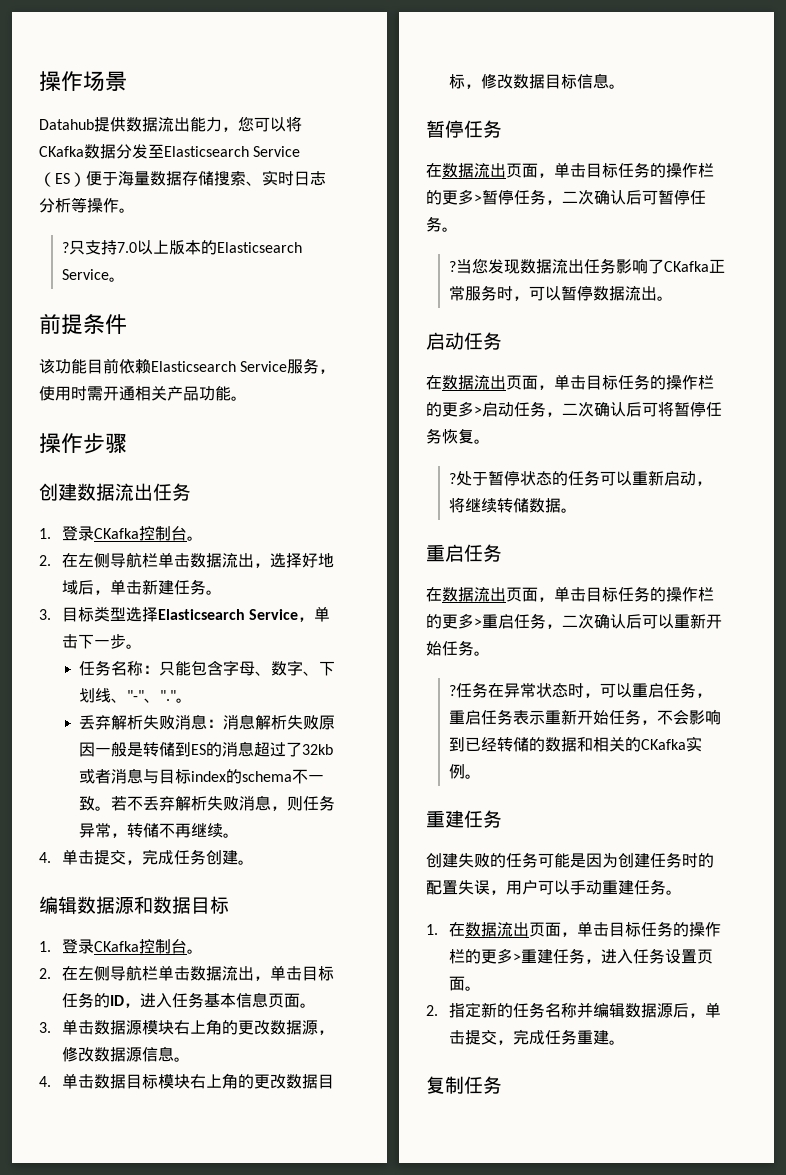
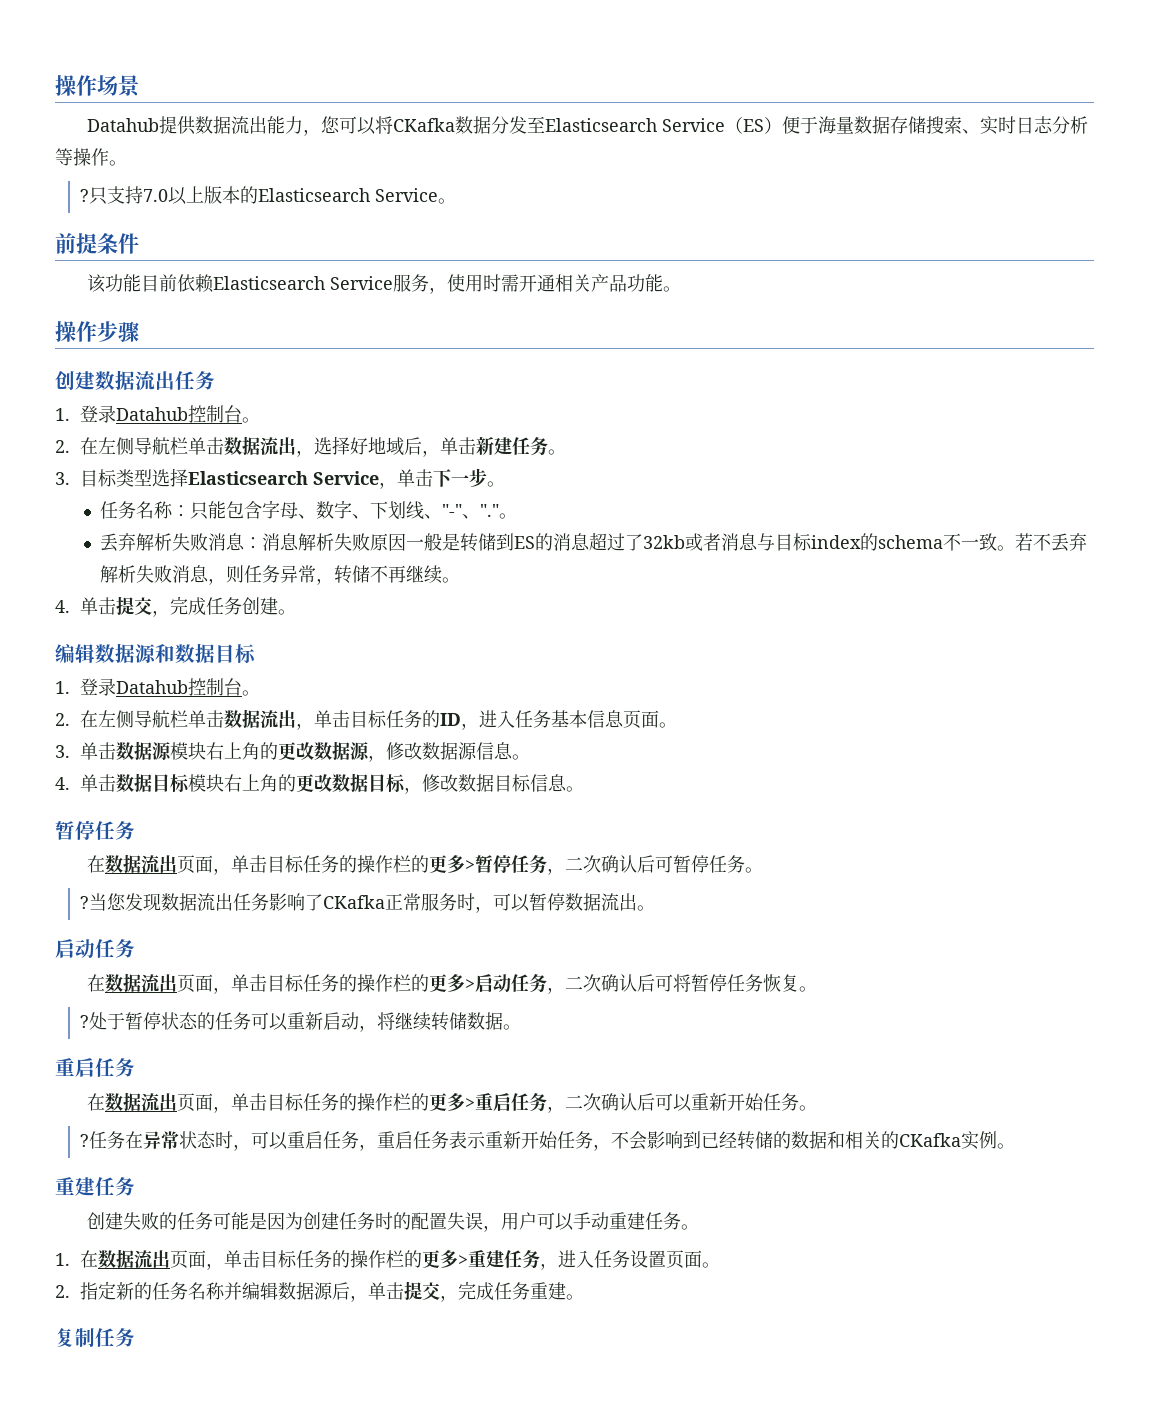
  创建数据流出任务
- 1.登录CKafka控制台。
+ 1.登录Datahub控制台。
  编辑数据源和数据目标
- 1.登录CKafka控制台。
+ 1.登录Datahub控制台。

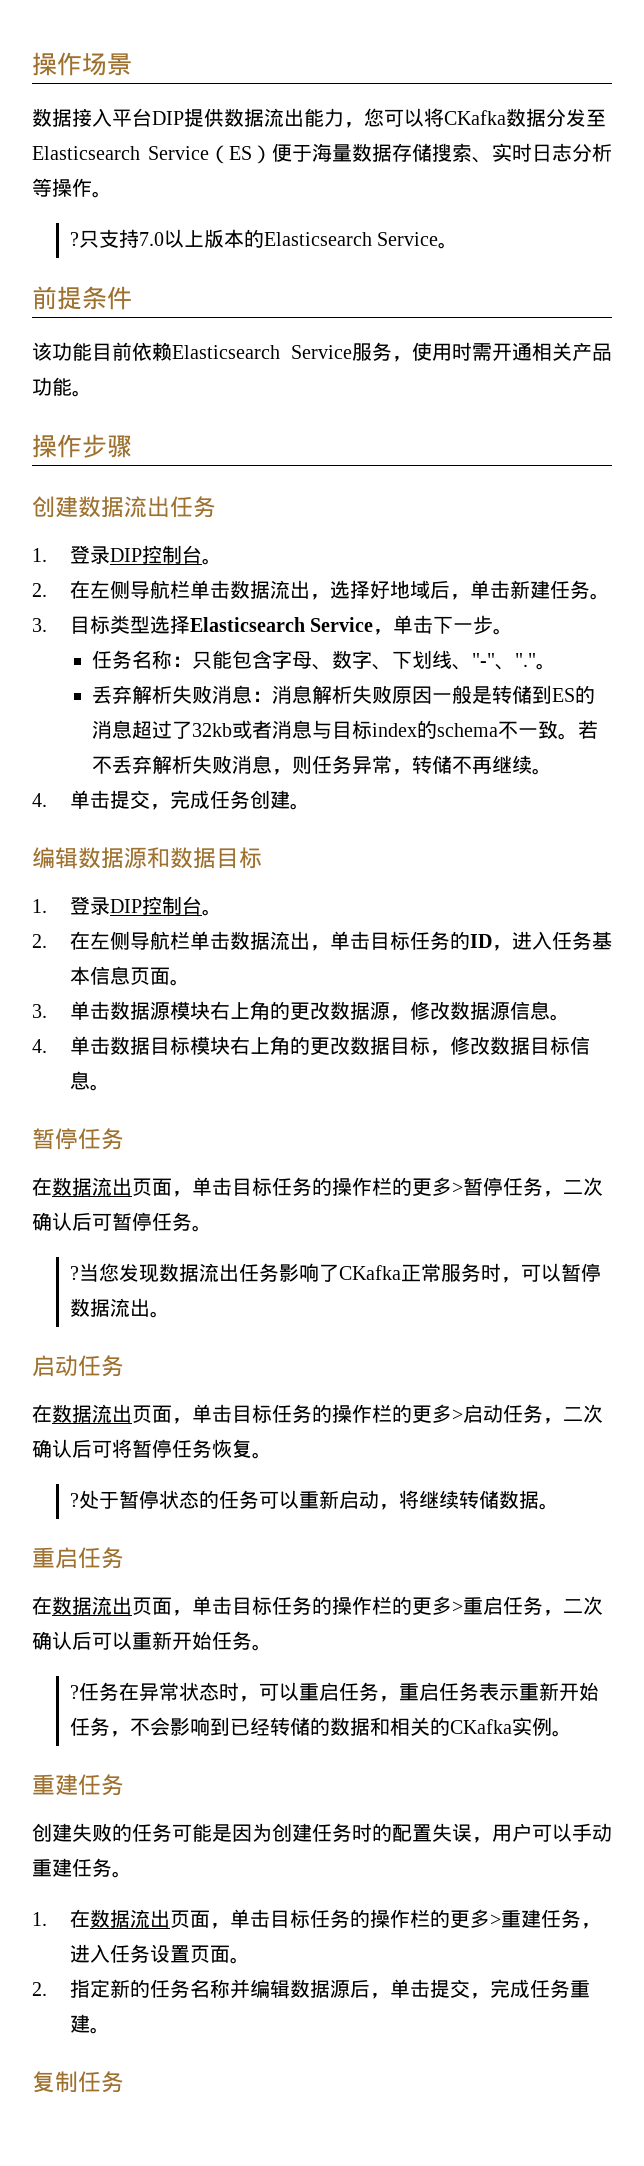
- Datahub提供数据流出能力，您可以将CKafka数据分发至Elasticsearch Service（ES）便于海量数据存储搜索、实时日志分析等操作。
+ 数据接入平台DIP提供数据流出能力，您可以将CKafka数据分发至Elasticsearch Service（ES）便于海量数据存储搜索、实时日志分析等操作。
  创建数据流出任务
- 1.登录Datahub控制台。
+ 1.登录DIP控制台。
  编辑数据源和数据目标
- 1.登录Datahub控制台。
+ 1.登录DIP控制台。

